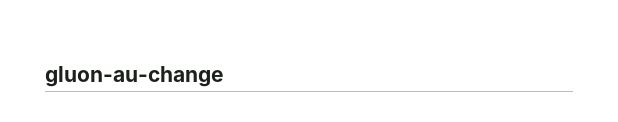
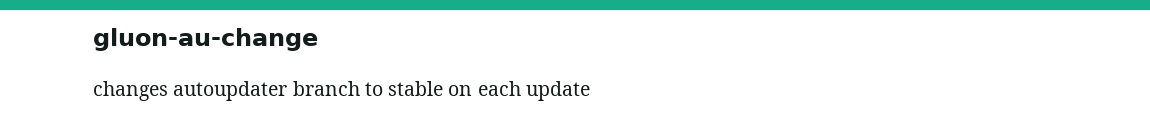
+ changes autoupdater branch to stable on each update

